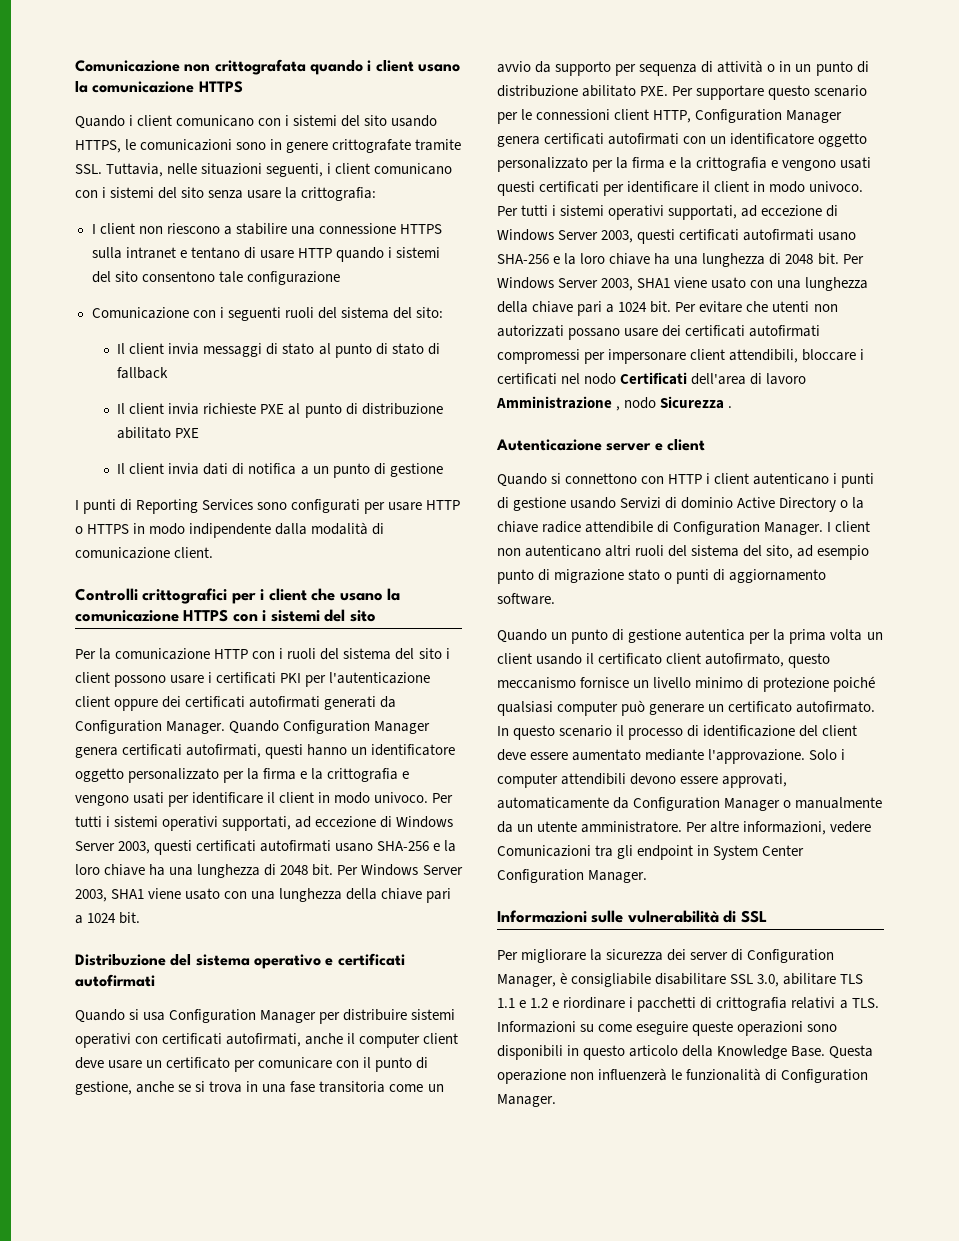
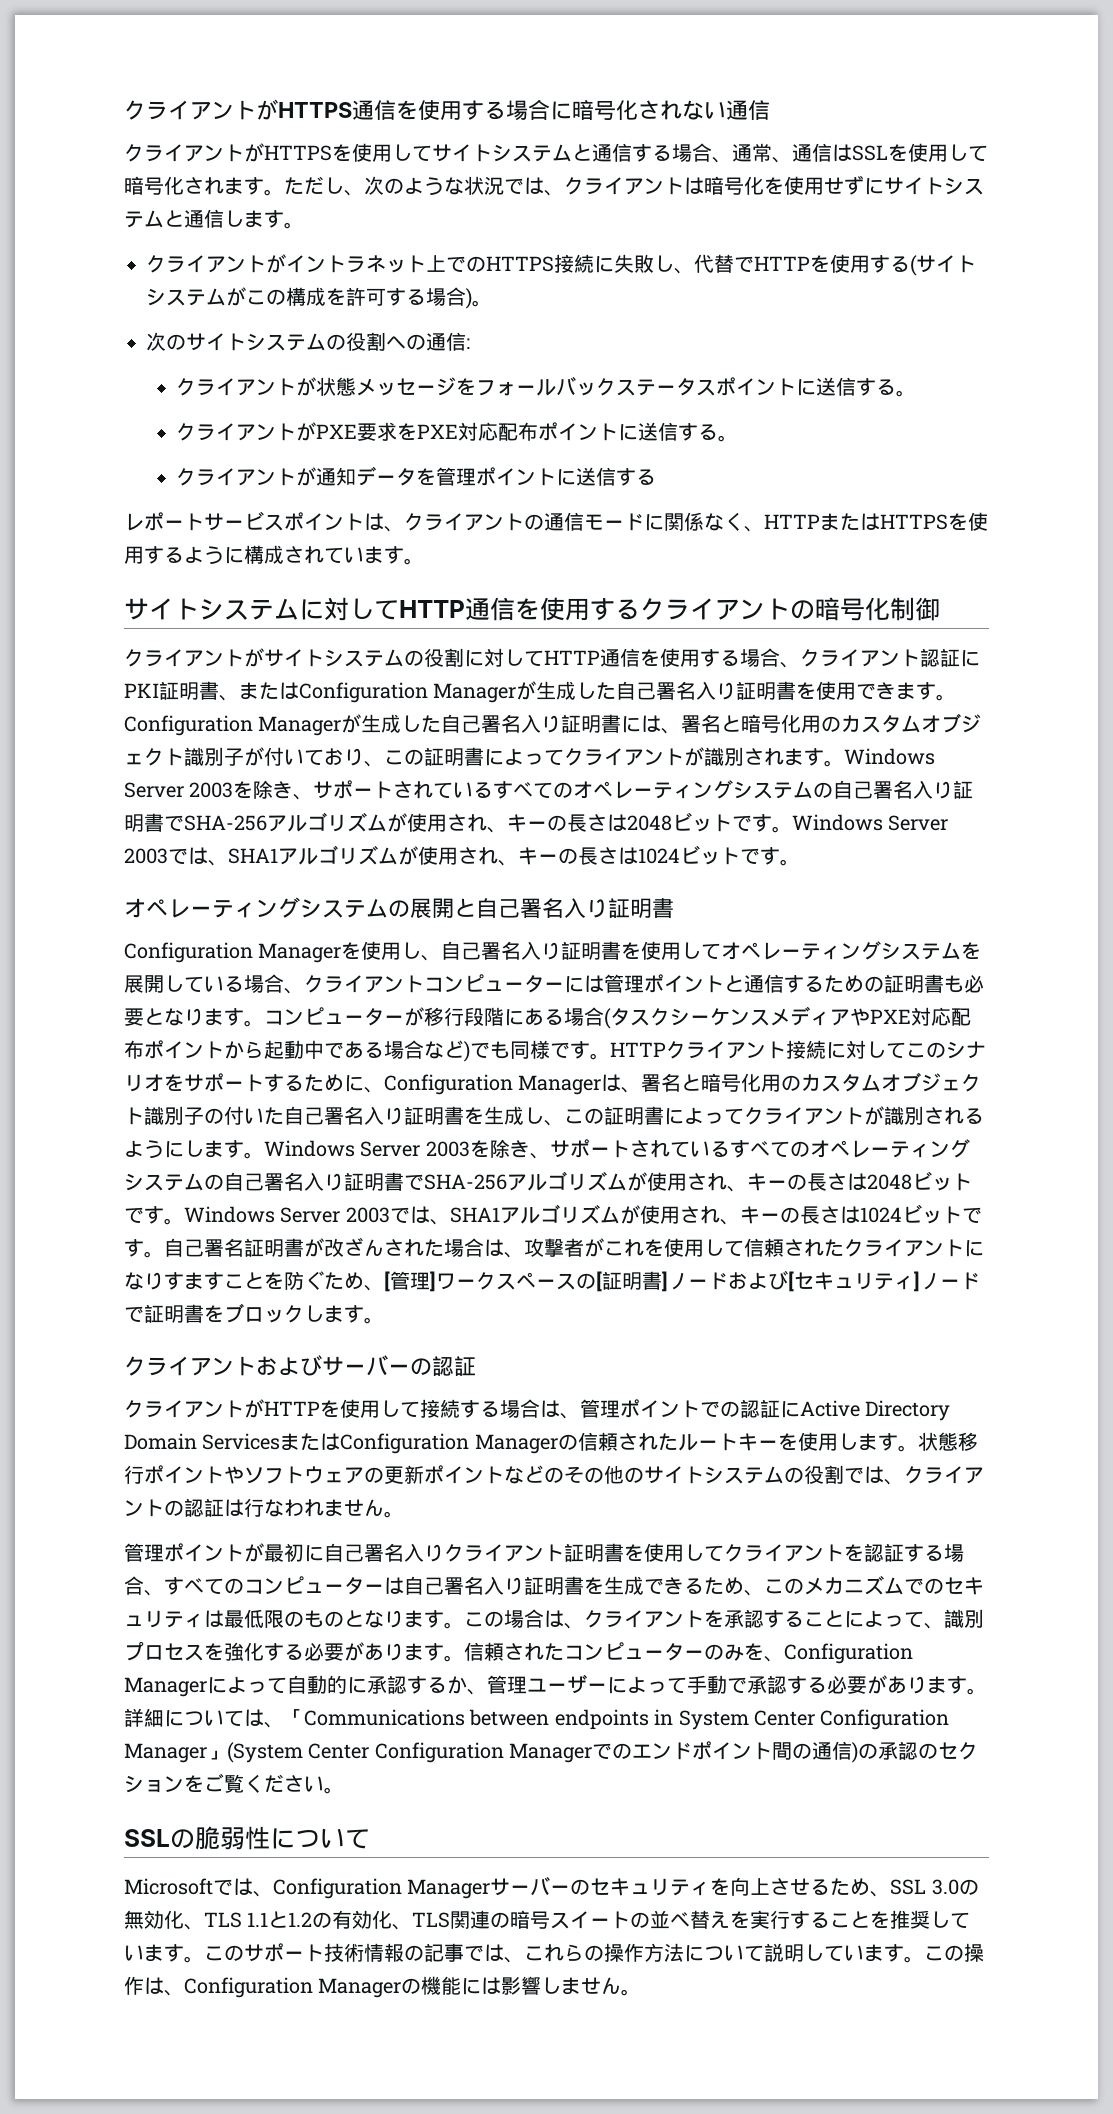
- Comunicazione non crittografata quando i client usano la comunicazione HTTPS
- Quando i client comunicano con i sistemi del sito usando HTTPS, le comunicazioni sono in genere crittografate tramite SSL. Tuttavia, nelle situazioni seguenti, i client comunicano con i sistemi del sito senza usare la crittografia:
- I client non riescono a stabilire una connessione HTTPS sulla intranet e tentano di usare HTTP quando i sistemi del sito consentono tale configurazione
- Comunicazione con i seguenti ruoli del sistema del sito:
- Il client invia messaggi di stato al punto di stato di fallback
- Il client invia richieste PXE al punto di distribuzione abilitato PXE
- Il client invia dati di notifica a un punto di gestione
- I punti di Reporting Services sono configurati per usare HTTP o HTTPS in modo indipendente dalla modalità di comunicazione client.
- Controlli crittografici per i client che usano la comunicazione HTTPS con i sistemi del sito
- Per la comunicazione HTTP con i ruoli del sistema del sito i client possono usare i certificati PKI per l'autenticazione client oppure dei certificati autofirmati generati da Configuration Manager. Quando Configuration Manager genera certificati autofirmati, questi hanno un identificatore oggetto personalizzato per la firma e la crittografia e vengono usati per identificare il client in modo univoco. Per tutti i sistemi operativi supportati, ad eccezione di Windows Server 2003, questi certificati autofirmati usano SHA-256 e la loro chiave ha una lunghezza di 2048 bit. Per Windows Server 2003, SHA1 viene usato con una lunghezza della chiave pari a 1024 bit.
- Distribuzione del sistema operativo e certificati autofirmati
- Quando si usa Configuration Manager per distribuire sistemi operativi con certificati autofirmati, anche il computer client deve usare un certificato per comunicare con il punto di gestione, anche se si trova in una fase transitoria come un avvio da supporto per sequenza di attività o in un punto di distribuzione abilitato PXE. Per supportare questo scenario per le connessioni client HTTP, Configuration Manager genera certificati autofirmati con un identificatore oggetto personalizzato per la firma e la crittografia e vengono usati questi certificati per identificare il client in modo univoco. Per tutti i sistemi operativi supportati, ad eccezione di Windows Server 2003, questi certificati autofirmati usano SHA-256 e la loro chiave ha una lunghezza di 2048 bit. Per Windows Server 2003, SHA1 viene usato con una lunghezza della chiave pari a 1024 bit. Per evitare che utenti non autorizzati possano usare dei certificati autofirmati compromessi per impersonare client attendibili, bloccare i certificati nel nodo Certificati dell'area di lavoro Amministrazione , nodo Sicurezza .
- Autenticazione server e client
- Quando si connettono con HTTP i client autenticano i punti di gestione usando Servizi di dominio Active Directory o la chiave radice attendibile di Configuration Manager. I client non autenticano altri ruoli del sistema del sito, ad esempio punto di migrazione stato o punti di aggiornamento software.
- Quando un punto di gestione autentica per la prima volta un client usando il certificato client autofirmato, questo meccanismo fornisce un livello minimo di protezione poiché qualsiasi computer può generare un certificato autofirmato. In questo scenario il processo di identificazione del client deve essere aumentato mediante l'approvazione. Solo i computer attendibili devono essere approvati, automaticamente da Configuration Manager o manualmente da un utente amministratore. Per altre informazioni, vedere Comunicazioni tra gli endpoint in System Center Configuration Manager.
- Informazioni sulle vulnerabilità di SSL
- Per migliorare la sicurezza dei server di Configuration Manager, è consigliabile disabilitare SSL 3.0, abilitare TLS 1.1 e 1.2 e riordinare i pacchetti di crittografia relativi a TLS. Informazioni su come eseguire queste operazioni sono disponibili in questo articolo della Knowledge Base. Questa operazione non influenzerà le funzionalità di Configuration Manager.
+ クライアントがHTTPS通信を使用する場合に暗号化されない通信
+ クライアントがHTTPSを使用してサイトシステムと通信する場合、通常、通信はSSLを使用して暗号化されます。ただし、次のような状況では、クライアントは暗号化を使用せずにサイトシステムと通信します。
+ クライアントがイントラネット上でのHTTPS接続に失敗し、代替でHTTPを使用する(サイトシステムがこの構成を許可する場合)。
+ 次のサイトシステムの役割への通信:
+ クライアントが状態メッセージをフォールバックステータスポイントに送信する。
+ クライアントがPXE要求をPXE対応配布ポイントに送信する。
+ クライアントが通知データを管理ポイントに送信する
+ レポートサービスポイントは、クライアントの通信モードに関係なく、HTTPまたはHTTPSを使用するように構成されています。
+ サイトシステムに対してHTTP通信を使用するクライアントの暗号化制御
+ クライアントがサイトシステムの役割に対してHTTP通信を使用する場合、クライアント認証にPKI証明書、またはConfiguration Managerが生成した自己署名入り証明書を使用できます。Configuration Managerが生成した自己署名入り証明書には、署名と暗号化用のカスタムオブジェクト識別子が付いており、この証明書によってクライアントが識別されます。Windows Server 2003を除き、サポートされているすべてのオペレーティングシステムの自己署名入り証明書でSHA-256アルゴリズムが使用され、キーの長さは2048ビットです。Windows Server 2003では、SHA1アルゴリズムが使用され、キーの長さは1024ビットです。
+ オペレーティングシステムの展開と自己署名入り証明書
+ Configuration Managerを使用し、自己署名入り証明書を使用してオペレーティングシステムを展開している場合、クライアントコンピューターには管理ポイントと通信するための証明書も必要となります。コンピューターが移行段階にある場合(タスクシーケンスメディアやPXE対応配布ポイントから起動中である場合など)でも同様です。HTTPクライアント接続に対してこのシナリオをサポートするために、Configuration Managerは、署名と暗号化用のカスタムオブジェクト識別子の付いた自己署名入り証明書を生成し、この証明書によってクライアントが識別されるようにします。Windows Server 2003を除き、サポートされているすべてのオペレーティングシステムの自己署名入り証明書でSHA-256アルゴリズムが使用され、キーの長さは2048ビットです。Windows Server 2003では、SHA1アルゴリズムが使用され、キーの長さは1024ビットです。自己署名証明書が改ざんされた場合は、攻撃者がこれを使用して信頼されたクライアントになりすますことを防ぐため、[管理]ワークスペースの[証明書]ノードおよび[セキュリティ]ノードで証明書をブロックします。
+ クライアントおよびサーバーの認証
+ クライアントがHTTPを使用して接続する場合は、管理ポイントでの認証にActive Directory Domain ServicesまたはConfiguration Managerの信頼されたルートキーを使用します。状態移行ポイントやソフトウェアの更新ポイントなどのその他のサイトシステムの役割では、クライアントの認証は行なわれません。
+ 管理ポイントが最初に自己署名入りクライアント証明書を使用してクライアントを認証する場合、すべてのコンピューターは自己署名入り証明書を生成できるため、このメカニズムでのセキュリティは最低限のものとなります。この場合は、クライアントを承認することによって、識別プロセスを強化する必要があります。信頼されたコンピューターのみを、Configuration Managerによって自動的に承認するか、管理ユーザーによって手動で承認する必要があります。詳細については、「Communications between endpoints in System Center Configuration Manager」(System Center Configuration Managerでのエンドポイント間の通信)の承認のセクションをご覧ください。
+ SSLの脆弱性について
+ Microsoftでは、Configuration Managerサーバーのセキュリティを向上させるため、SSL 3.0の無効化、TLS 1.1と1.2の有効化、TLS関連の暗号スイートの並べ替えを実行することを推奨しています。このサポート技術情報の記事では、これらの操作方法について説明しています。この操作は、Configuration Managerの機能には影響しません。

